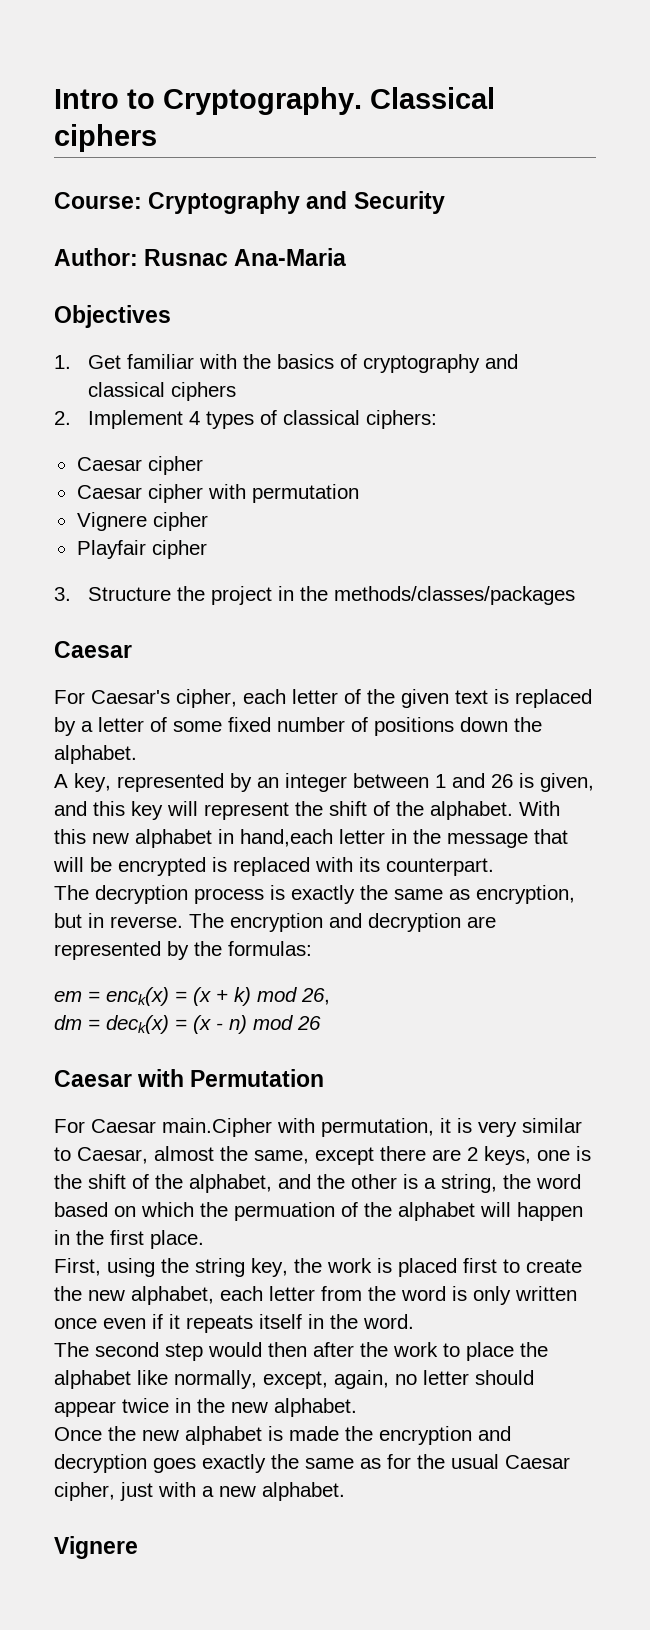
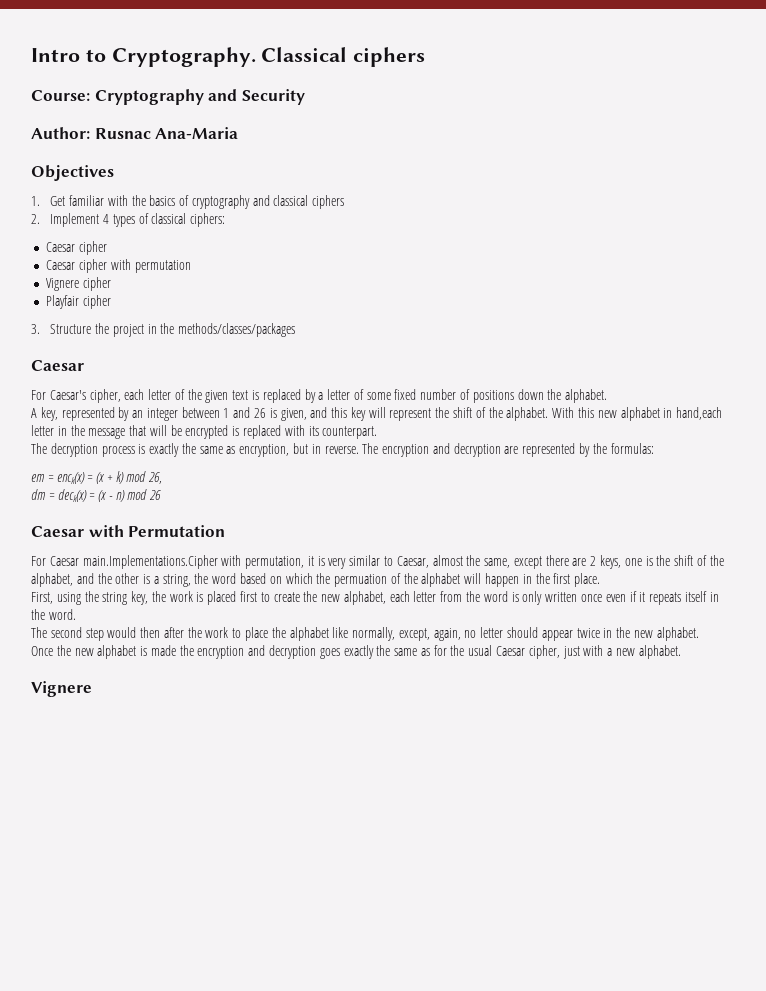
- For Caesar main.Cipher with permutation, it is very similar to Caesar, almost the same, except there are 2 keys, one is the shift of the alphabet, and the other is a string, the word based on which the permuation of the alphabet will happen in the first place.
+ For Caesar main.Implementations.Cipher with permutation, it is very similar to Caesar, almost the same, except there are 2 keys, one is the shift of the alphabet, and the other is a string, the word based on which the permuation of the alphabet will happen in the first place.

